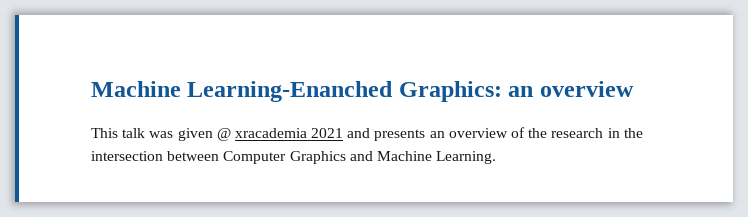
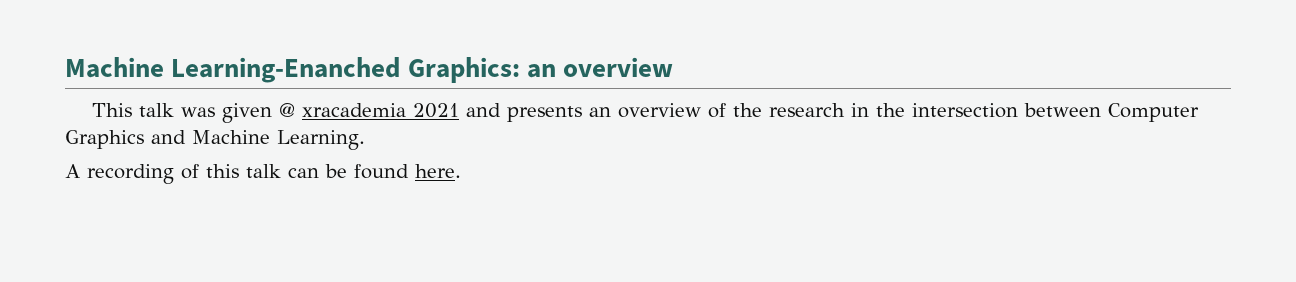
+ A recording of this talk can be found here.

